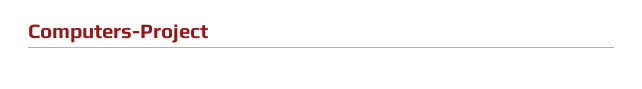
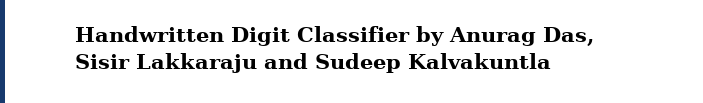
- Computers-Project
+ Handwritten Digit Classifier by Anurag Das, Sisir Lakkaraju and Sudeep Kalvakuntla

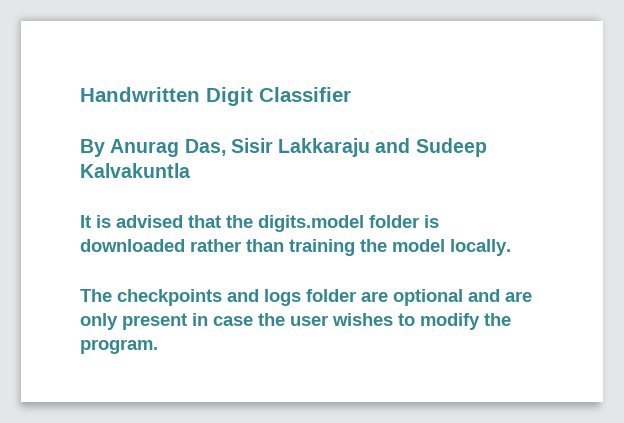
- Handwritten Digit Classifier by Anurag Das, Sisir Lakkaraju and Sudeep Kalvakuntla
+ Handwritten Digit Classifier
+ By Anurag Das, Sisir Lakkaraju and Sudeep Kalvakuntla
+ It is advised that the digits.model folder is downloaded rather than training the model locally.
+ The checkpoints and logs folder are optional and are only present in case the user wishes to modify the program.

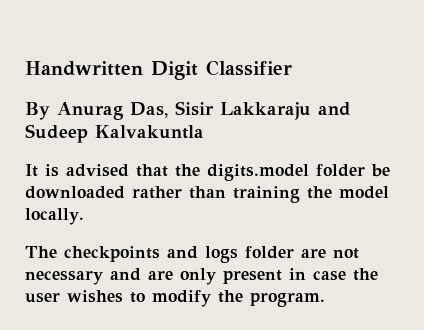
- It is advised that the digits.model folder is downloaded rather than training the model locally.
+ It is advised that the digits.model folder be downloaded rather than training the model locally.
- The checkpoints and logs folder are optional and are only present in case the user wishes to modify the program.
+ The checkpoints and logs folder are not necessary and are only present in case the user wishes to modify the program.

